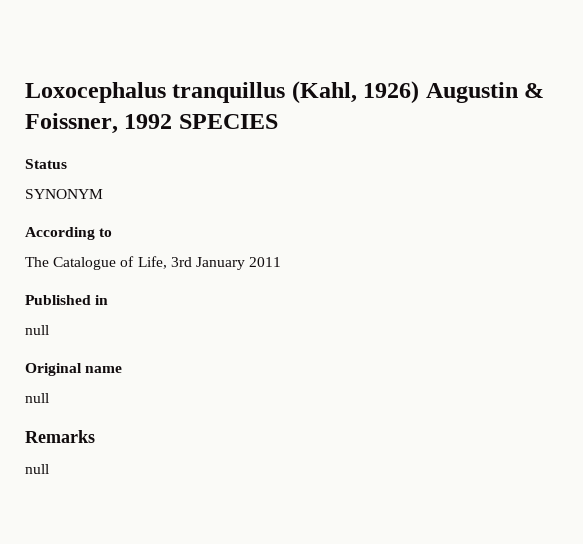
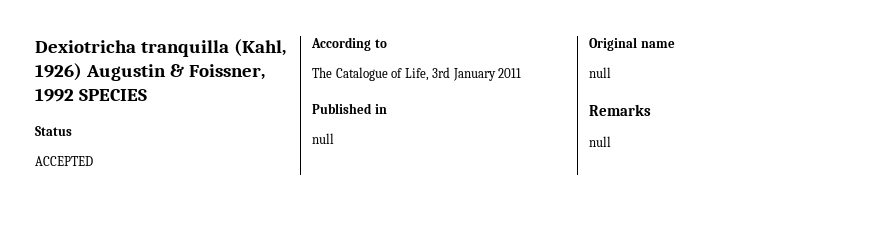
- Loxocephalus tranquillus (Kahl, 1926) Augustin & Foissner, 1992 SPECIES
+ Dexiotricha tranquilla (Kahl, 1926) Augustin & Foissner, 1992 SPECIES
- SYNONYM
+ ACCEPTED

